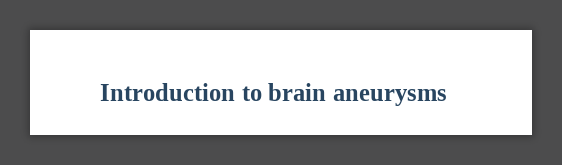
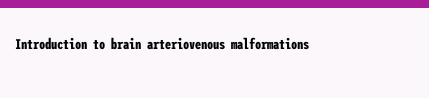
- Introduction to brain aneurysms
+ Introduction to brain arteriovenous malformations

